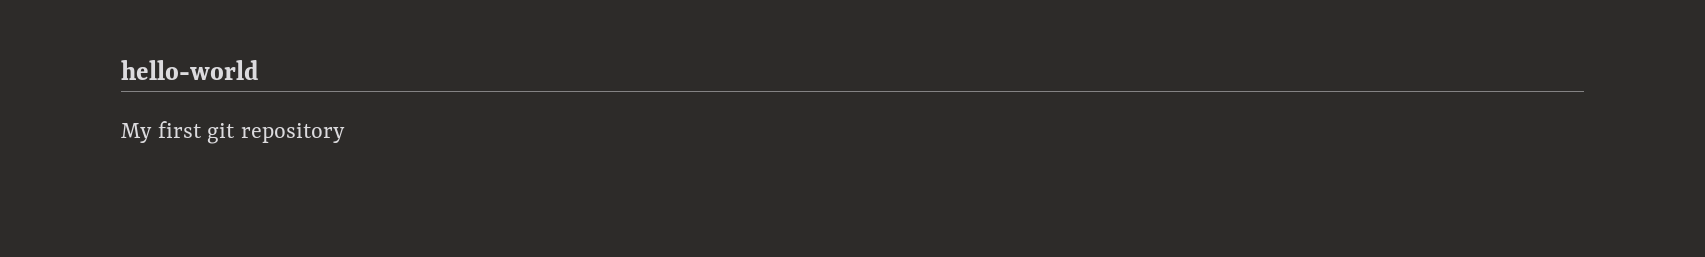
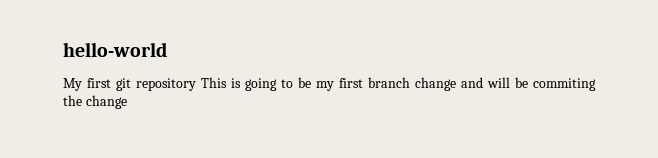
- My first git repository
+ My first git repository This is going to be my first branch change and will be commiting the change

